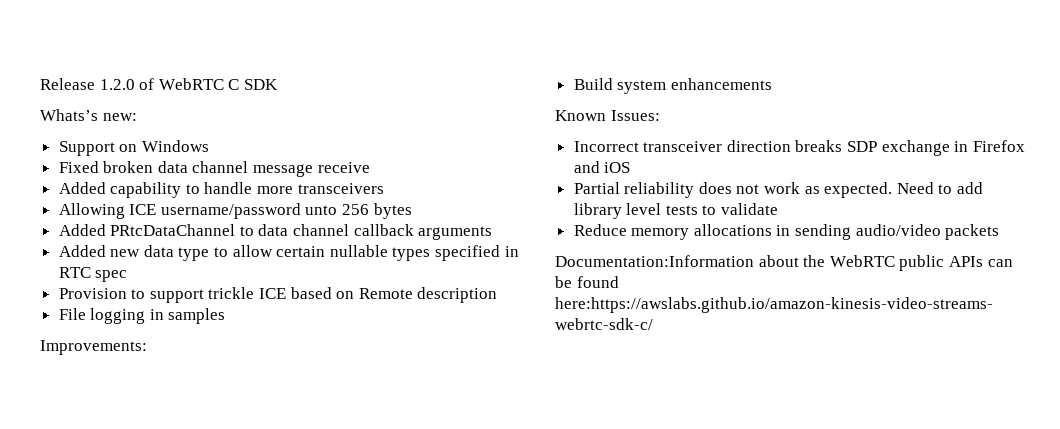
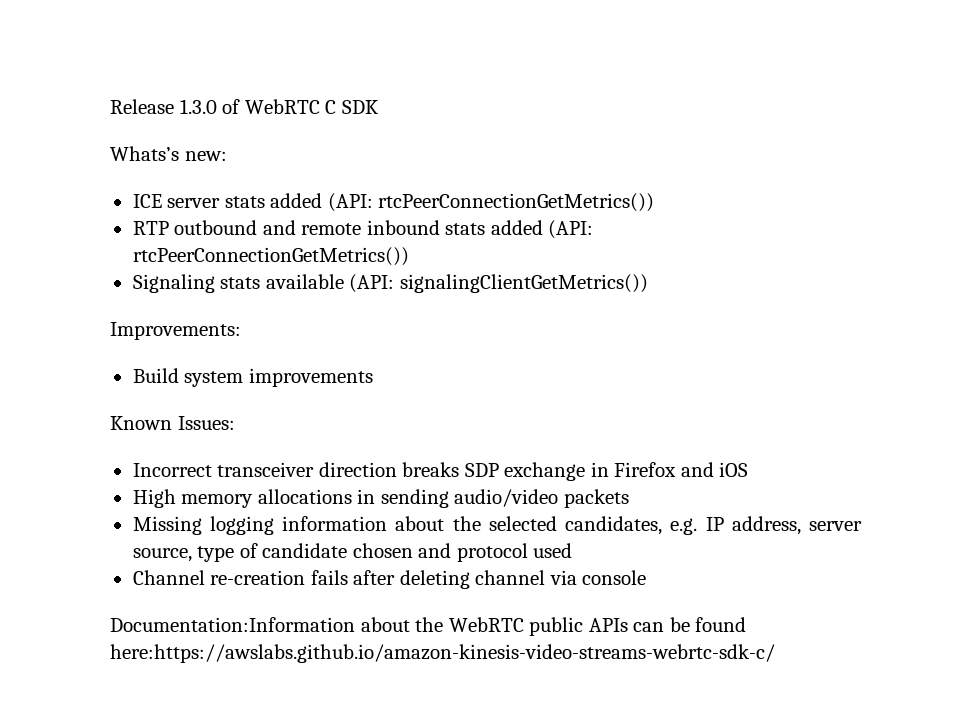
- Release 1.2.0 of WebRTC C SDK
+ Release 1.3.0 of WebRTC C SDK
- Support on Windows
- Fixed broken data channel message receive
- Added capability to handle more transceivers
- Allowing ICE username/password unto 256 bytes
- Added PRtcDataChannel to data channel callback arguments
- Added new data type to allow certain nullable types specified in RTC spec
- Provision to support trickle ICE based on Remote description
- File logging in samples
+ ICE server stats added (API: rtcPeerConnectionGetMetrics())
+ RTP outbound and remote inbound stats added (API: rtcPeerConnectionGetMetrics())
+ Signaling stats available (API: signalingClientGetMetrics())
- Build system enhancements
+ Build system improvements
- Partial reliability does not work as expected. Need to add library level tests to validate
- Reduce memory allocations in sending audio/video packets
+ High memory allocations in sending audio/video packets
+ Missing logging information about the selected candidates, e.g. IP address, server source, type of candidate chosen and protocol used
+ Channel re-creation fails after deleting channel via console

